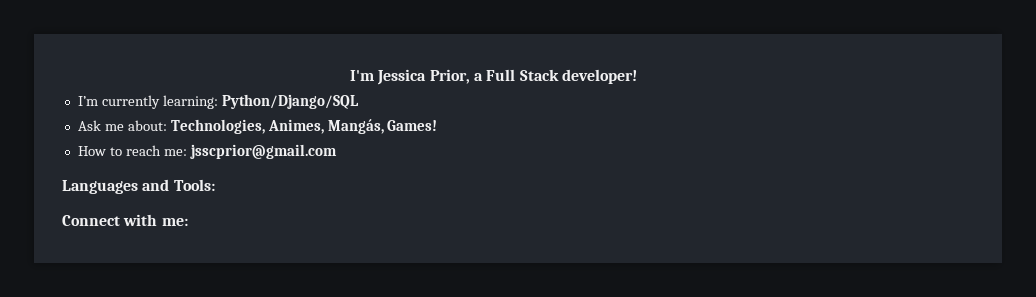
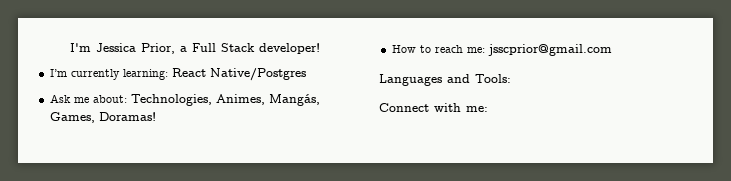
- I’m currently learning: Python/Django/SQL
+ I’m currently learning: React Native/Postgres
- Ask me about: Technologies, Animes, Mangás, Games!
+ Ask me about: Technologies, Animes, Mangás, Games, Doramas!

